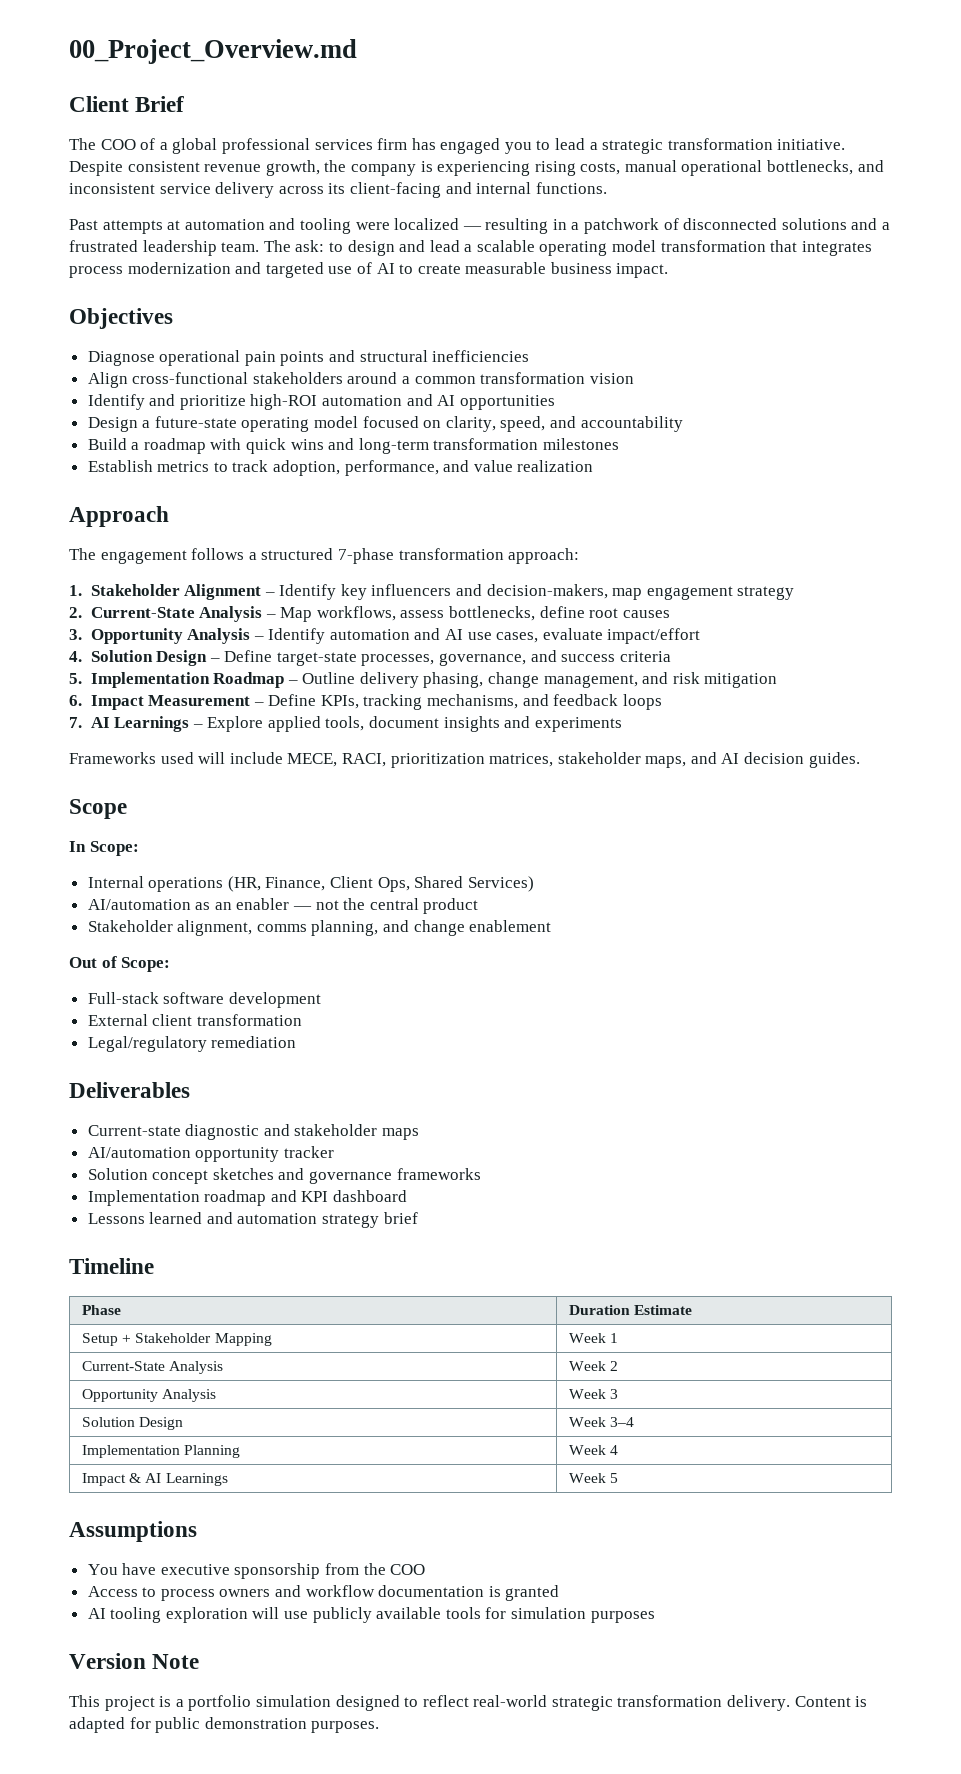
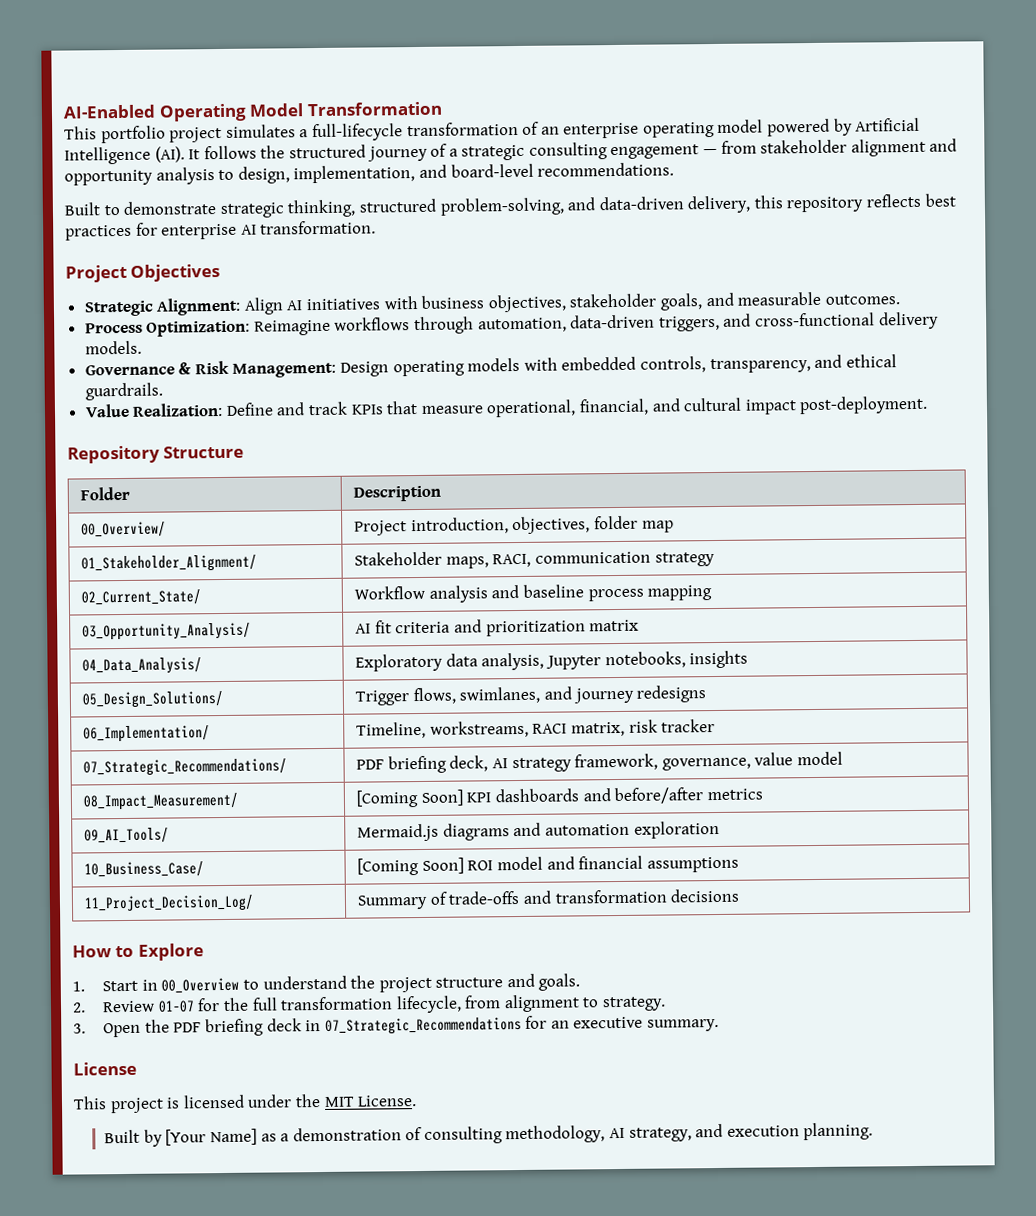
- 00_Project_Overview.md
- Client Brief
- The COO of a global professional services firm has engaged you to lead a strategic transformation initiative. Despite consistent revenue growth, the company is experiencing rising costs, manual operational bottlenecks, and inconsistent service delivery across its client-facing and internal functions.
- Past attempts at automation and tooling were localized — resulting in a patchwork of disconnected solutions and a frustrated leadership team. The ask: to design and lead a scalable operating model transformation that integrates process modernization and targeted use of AI to create measurable business impact.
- Objectives
- Diagnose operational pain points and structural inefficiencies
- Align cross-functional stakeholders around a common transformation vision
- Identify and prioritize high-ROI automation and AI opportunities
- Design a future-state operating model focused on clarity, speed, and accountability
- Build a roadmap with quick wins and long-term transformation milestones
- Establish metrics to track adoption, performance, and value realization
- Approach
- The engagement follows a structured 7-phase transformation approach:
- 1. Stakeholder Alignment – Identify key influencers and decision-makers, map engagement strategy
- 2. Current-State Analysis – Map workflows, assess bottlenecks, define root causes
- 3. Opportunity Analysis – Identify automation and AI use cases, evaluate impact/effort
- 4. Solution Design – Define target-state processes, governance, and success criteria
- 5. Implementation Roadmap – Outline delivery phasing, change management, and risk mitigation
- 6. Impact Measurement – Define KPIs, tracking mechanisms, and feedback loops
- 7. AI Learnings – Explore applied tools, document insights and experiments
- Frameworks used will include MECE, RACI, prioritization matrices, stakeholder maps, and AI decision guides.
- Scope
- In Scope:
- Internal operations (HR, Finance, Client Ops, Shared Services)
- AI/automation as an enabler — not the central product
- Stakeholder alignment, comms planning, and change enablement
- Out of Scope:
- Full-stack software development
- External client transformation
- Legal/regulatory remediation
- Deliverables
- Current-state diagnostic and stakeholder maps
- AI/automation opportunity tracker
- Solution concept sketches and governance frameworks
- Implementation roadmap and KPI dashboard
- Lessons learned and automation strategy brief
- Timeline
- Phase | Duration Estimate
- Setup + Stakeholder Mapping | Week 1
- Current-State Analysis | Week 2
- Opportunity Analysis | Week 3
- Solution Design | Week 3–4
- Implementation Planning | Week 4
- Impact & AI Learnings | Week 5
- Assumptions
- You have executive sponsorship from the COO
- Access to process owners and workflow documentation is granted
- AI tooling exploration will use publicly available tools for simulation purposes
- Version Note
- This project is a portfolio simulation designed to reflect real-world strategic transformation delivery. Content is adapted for public demonstration purposes.
+ AI-Enabled Operating Model Transformation
+ This portfolio project simulates a full-lifecycle transformation of an enterprise operating model powered by Artificial Intelligence (AI). It follows the structured journey of a strategic consulting engagement — from stakeholder alignment and opportunity analysis to design, implementation, and board-level recommendations.
+ Built to demonstrate strategic thinking, structured problem-solving, and data-driven delivery, this repository reflects best practices for enterprise AI transformation.
+ Project Objectives
+ Strategic Alignment: Align AI initiatives with business objectives, stakeholder goals, and measurable outcomes.
+ Process Optimization: Reimagine workflows through automation, data-driven triggers, and cross-functional delivery models.
+ Governance & Risk Management: Design operating models with embedded controls, transparency, and ethical guardrails.
+ Value Realization: Define and track KPIs that measure operational, financial, and cultural impact post-deployment.
+ Repository Structure
+ Folder | Description
+ 00_Overview/ | Project introduction, objectives, folder map
+ 01_Stakeholder_Alignment/ | Stakeholder maps, RACI, communication strategy
+ 02_Current_State/ | Workflow analysis and baseline process mapping
+ 03_Opportunity_Analysis/ | AI fit criteria and prioritization matrix
+ 04_Data_Analysis/ | Exploratory data analysis, Jupyter notebooks, insights
+ 05_Design_Solutions/ | Trigger flows, swimlanes, and journey redesigns
+ 06_Implementation/ | Timeline, workstreams, RACI matrix, risk tracker
+ 07_Strategic_Recommendations/ | PDF briefing deck, AI strategy framework, governance, value model
+ 08_Impact_Measurement/ | [Coming Soon] KPI dashboards and before/after metrics
+ 09_AI_Tools/ | Mermaid.js diagrams and automation exploration
+ 10_Business_Case/ | [Coming Soon] ROI model and financial assumptions
+ 11_Project_Decision_Log/ | Summary of trade-offs and transformation decisions
+ How to Explore
+ 1. Start in 00_Overview to understand the project structure and goals.
+ 2. Review 01–07 for the full transformation lifecycle, from alignment to strategy.
+ 3. Open the PDF briefing deck in 07_Strategic_Recommendations for an executive summary.
+ License
+ This project is licensed under the MIT License.
+ Built by [Your Name] as a demonstration of consulting methodology, AI strategy, and execution planning.

